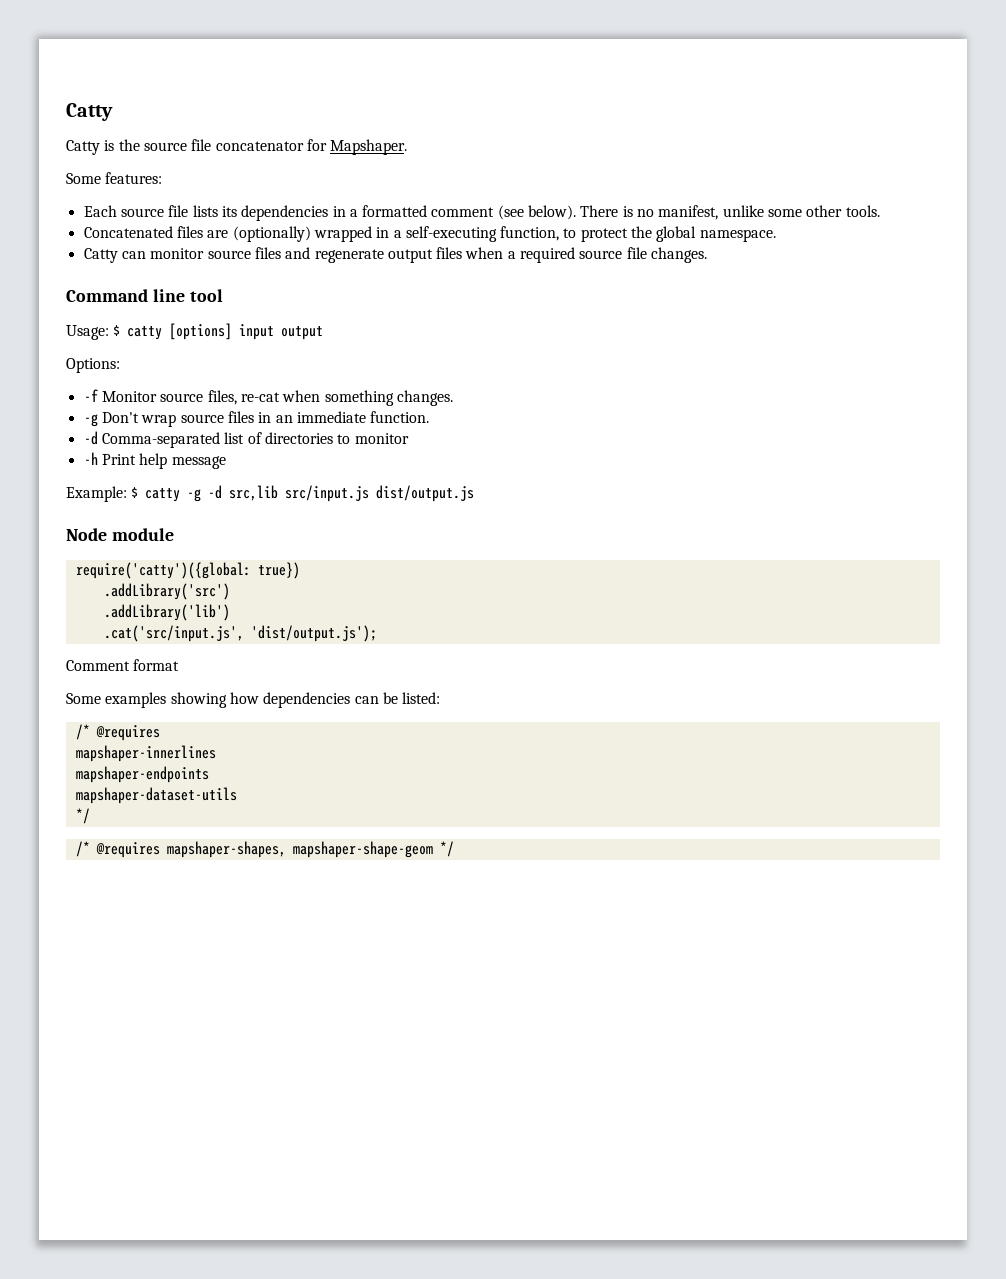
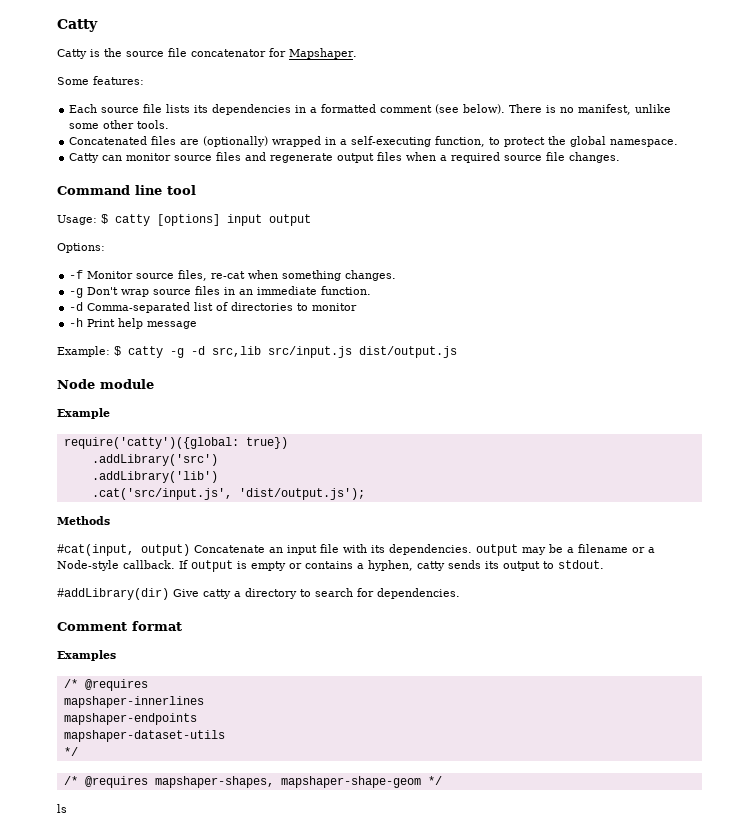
+ Example
+ Methods
+ #cat(input, output) Concatenate an input file with its dependencies. output may be a filename or a Node-style callback. If output is empty or contains a hyphen, catty sends its output to stdout.
+ #addLibrary(dir) Give catty a directory to search for dependencies.
  Comment format
- Some examples showing how dependencies can be listed:
+ Examples
+ ls

